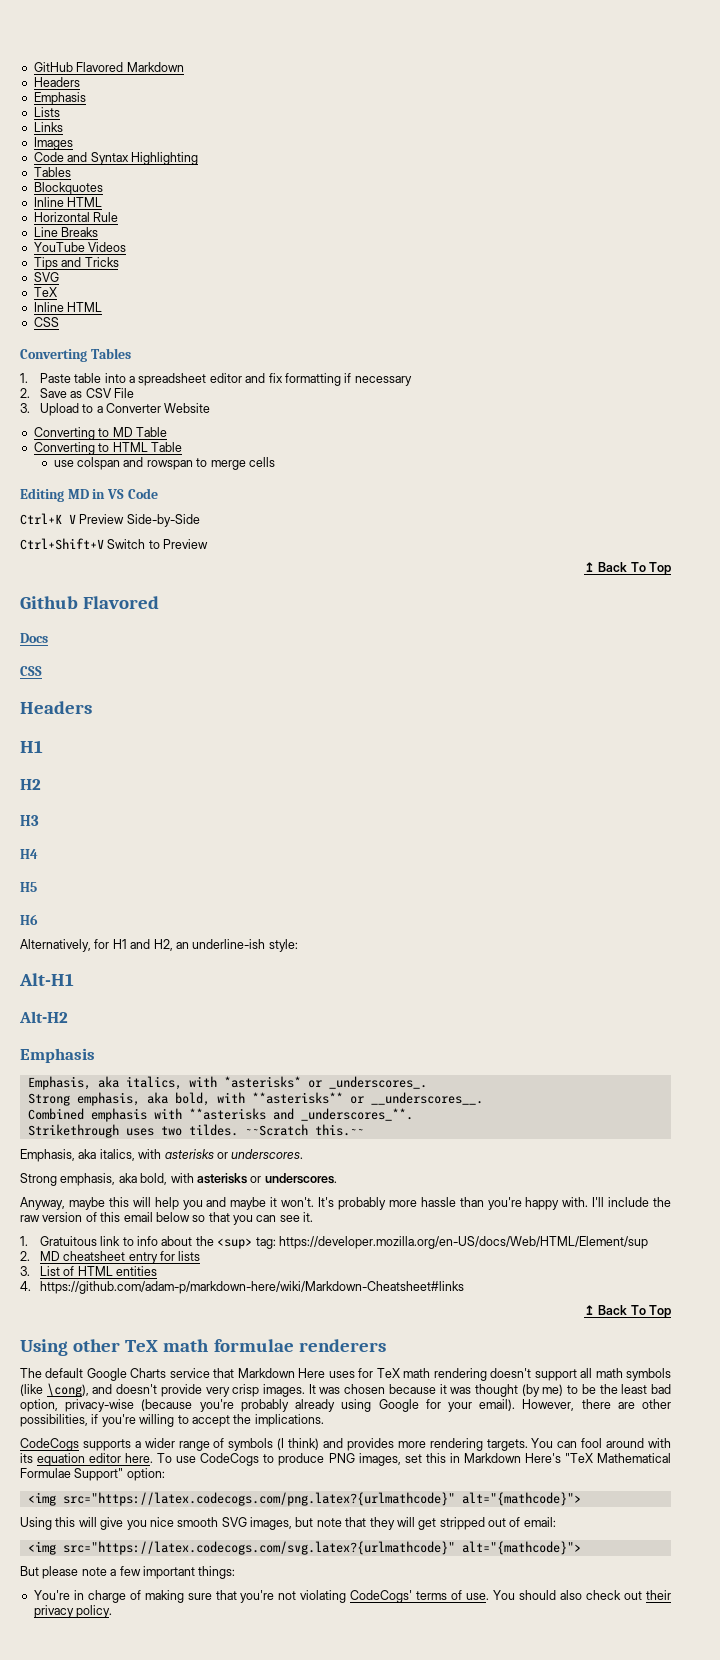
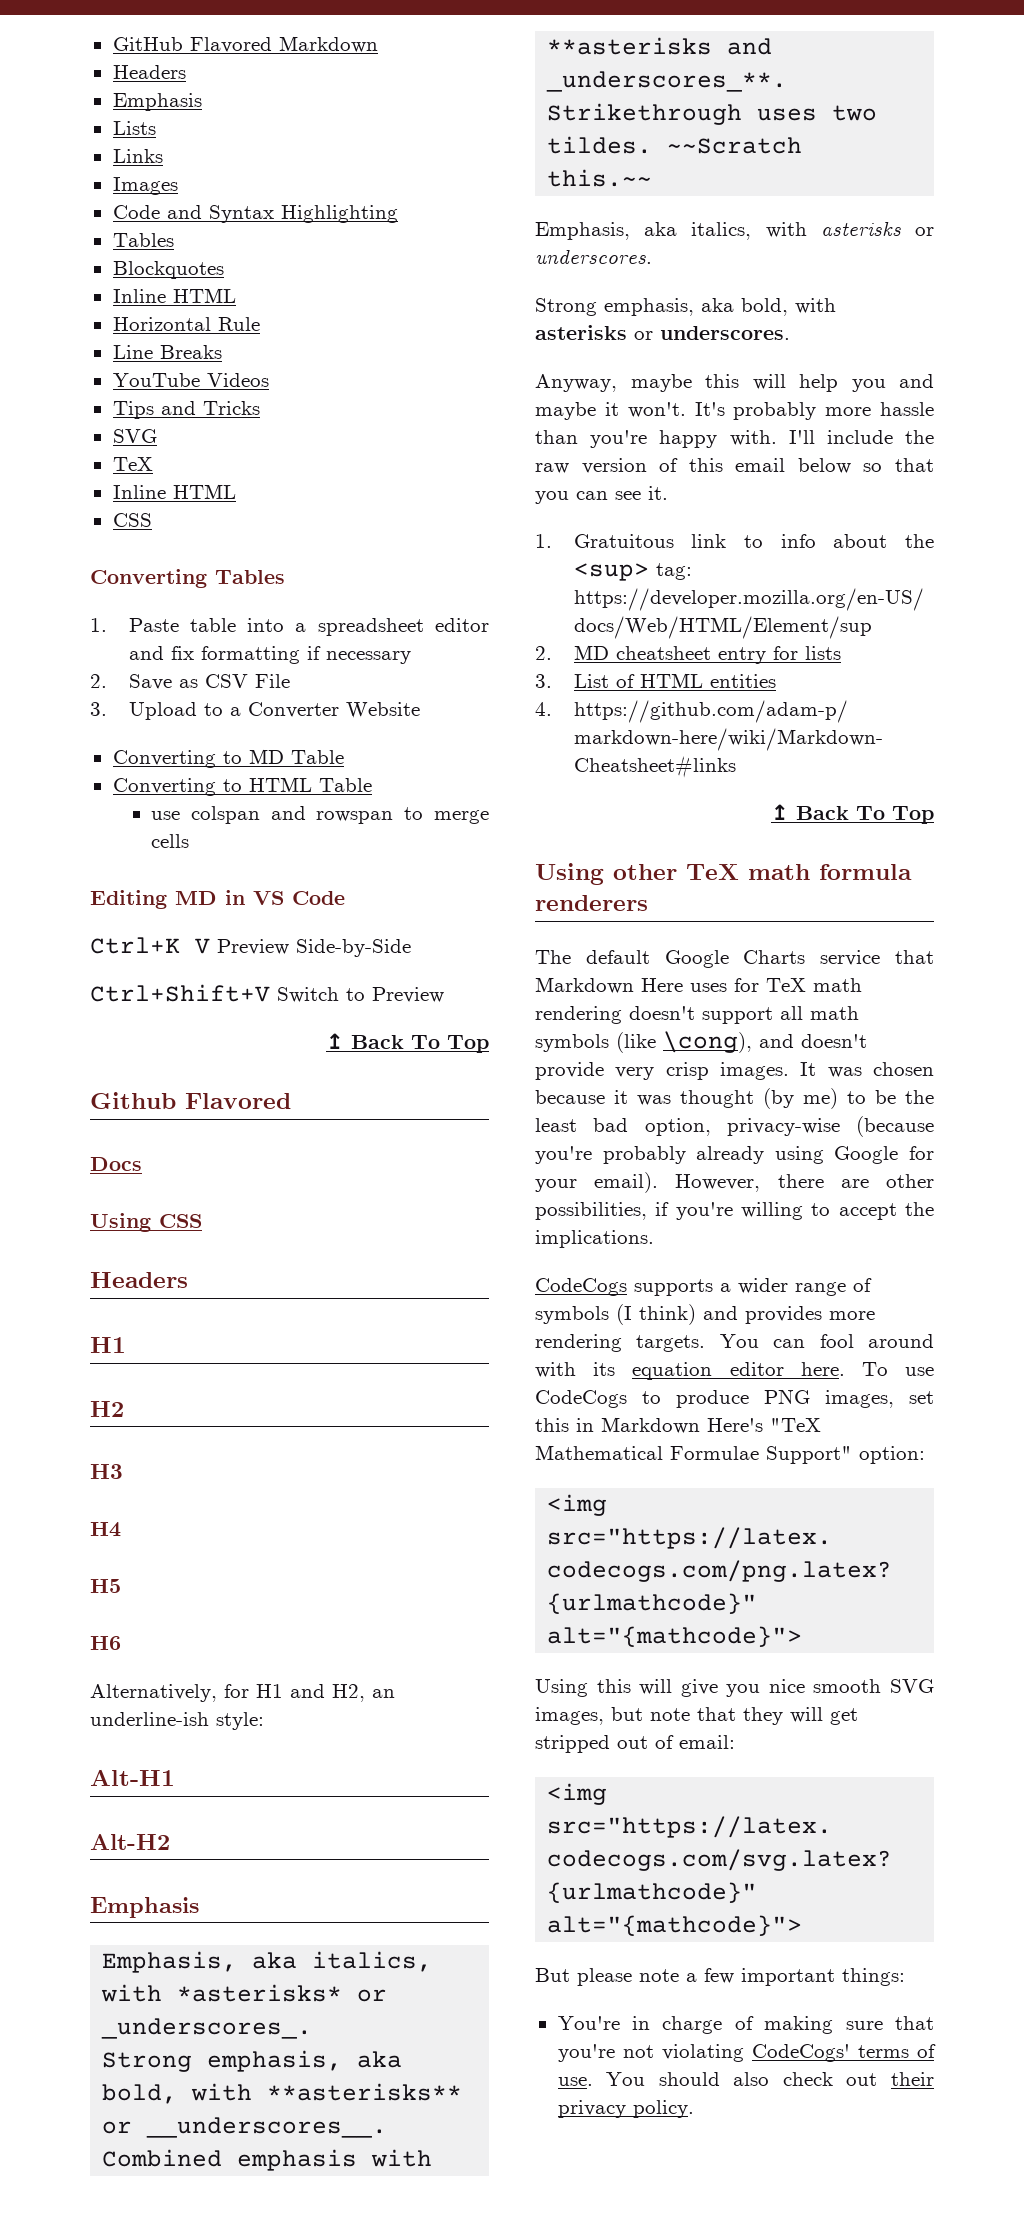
  Docs
- CSS
+ Using CSS
- Using other TeX math formulae renderers
+ Using other TeX math formula renderers

